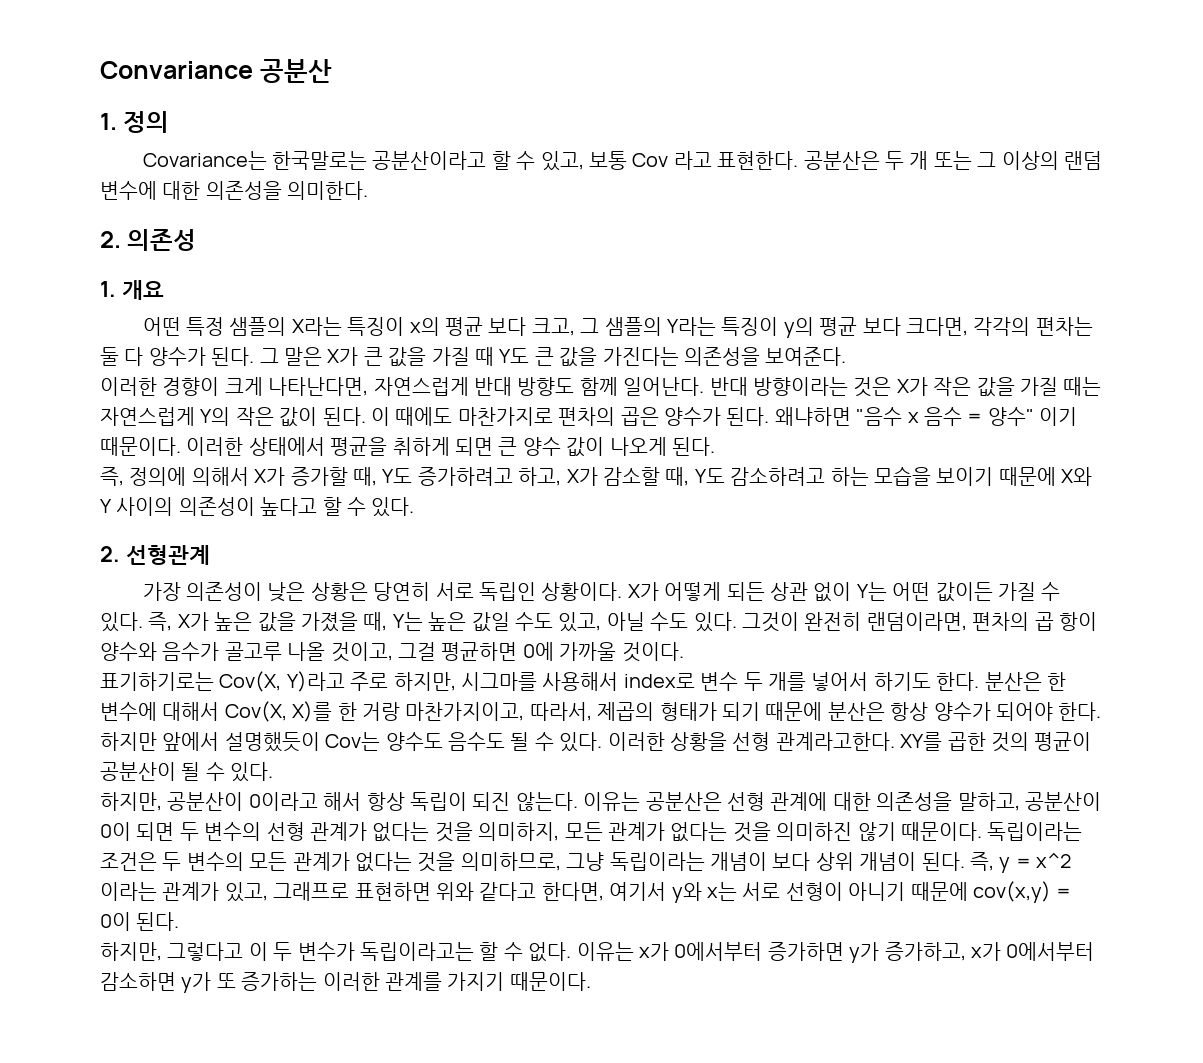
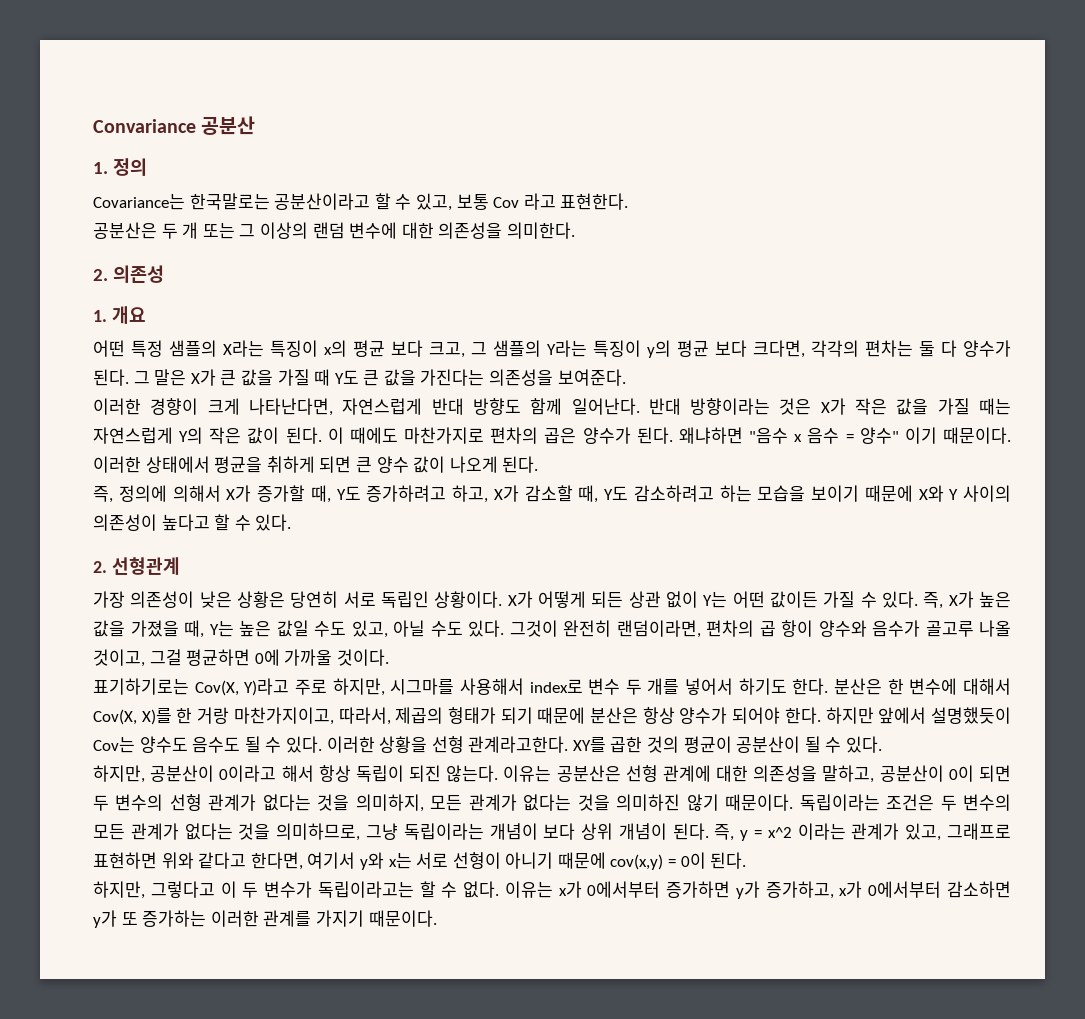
- Covariance는 한국말로는 공분산이라고 할 수 있고, 보통 Cov 라고 표현한다. 공분산은 두 개 또는 그 이상의 랜덤 변수에 대한 의존성을 의미한다.
+ Covariance는 한국말로는 공분산이라고 할 수 있고, 보통 Cov 라고 표현한다.
+ 공분산은 두 개 또는 그 이상의 랜덤 변수에 대한 의존성을 의미한다.

